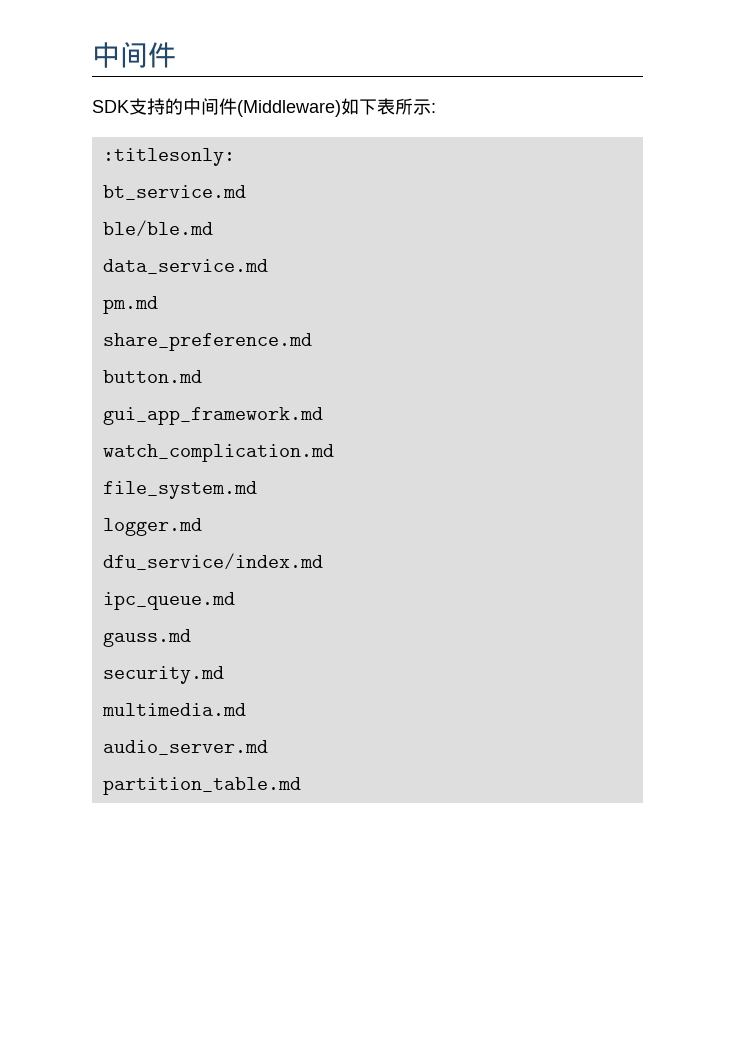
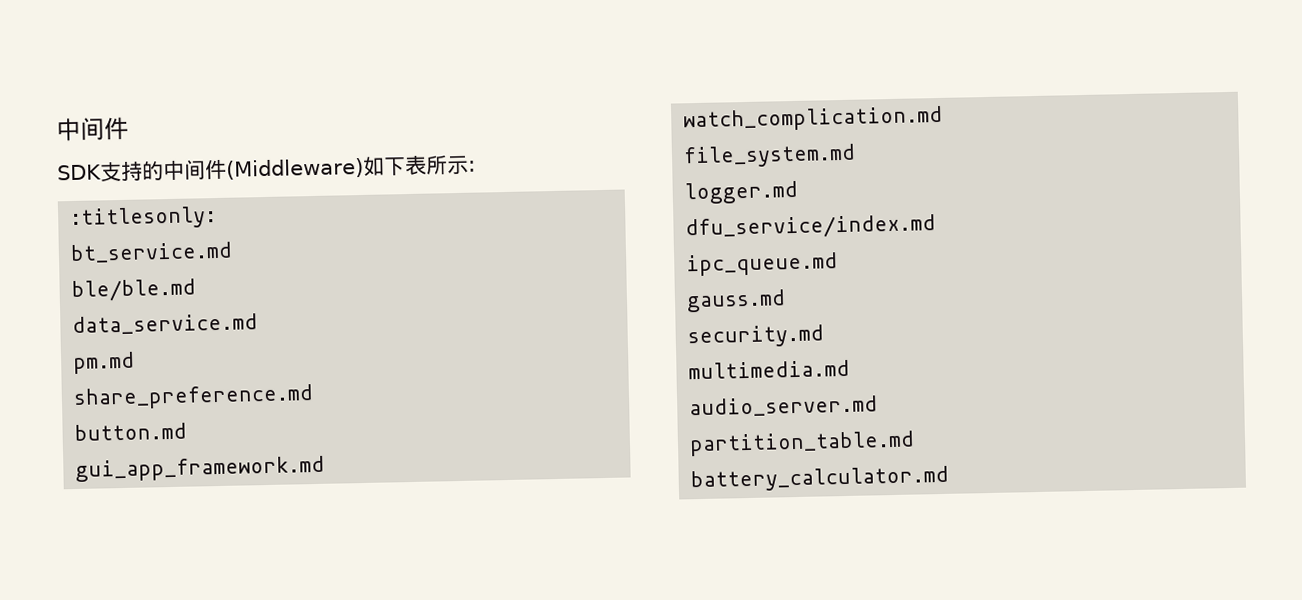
+ battery_calculator.md

